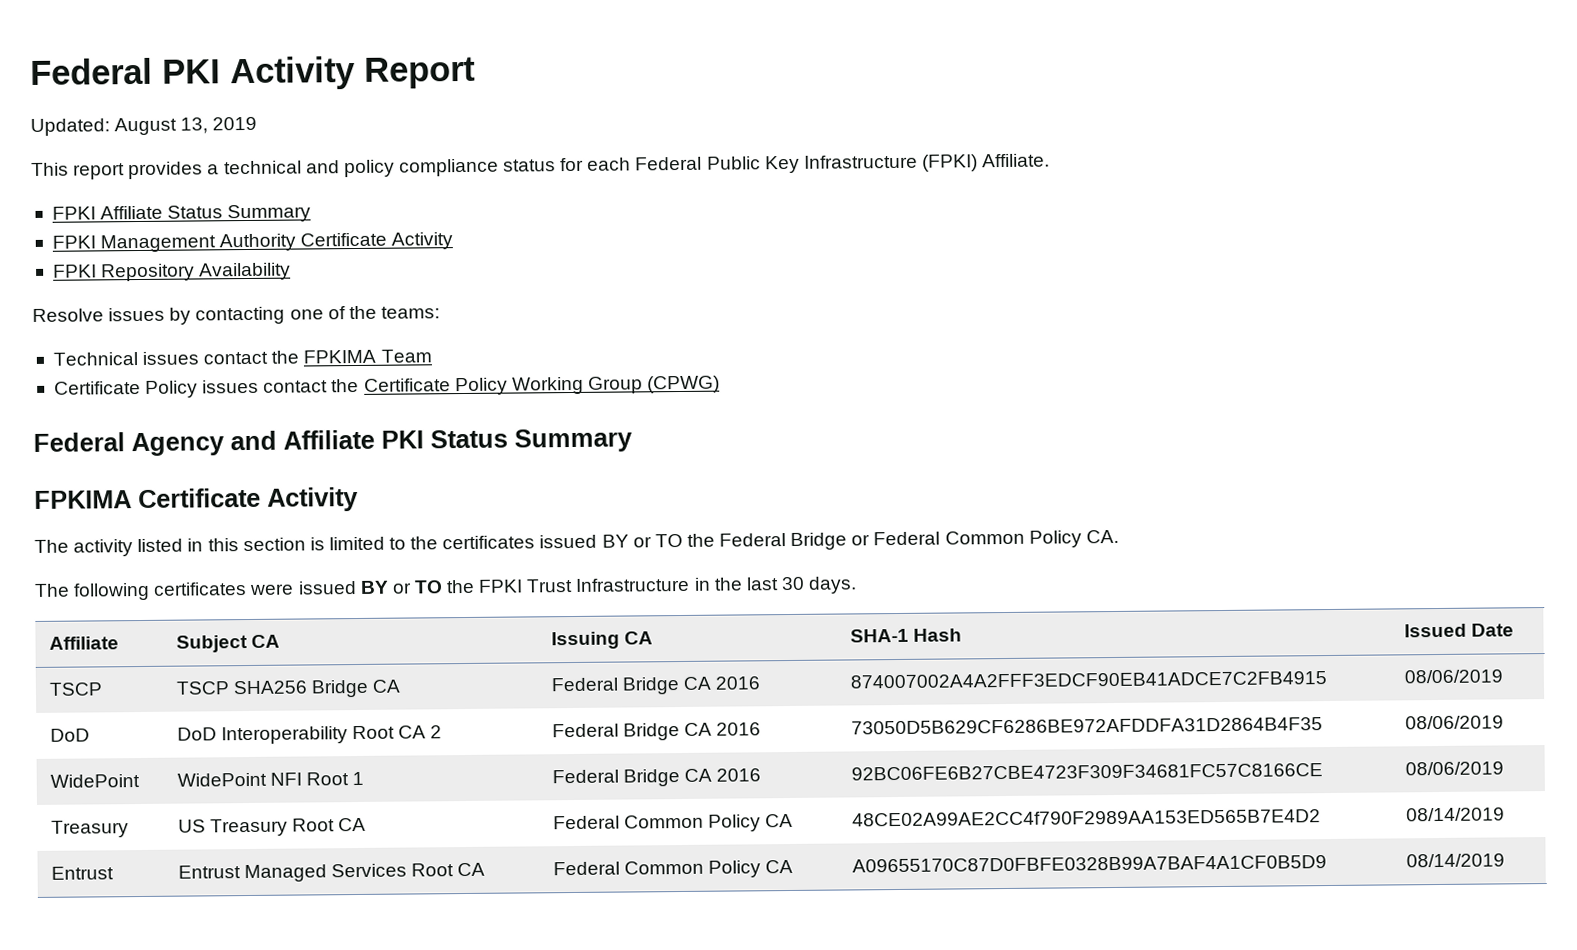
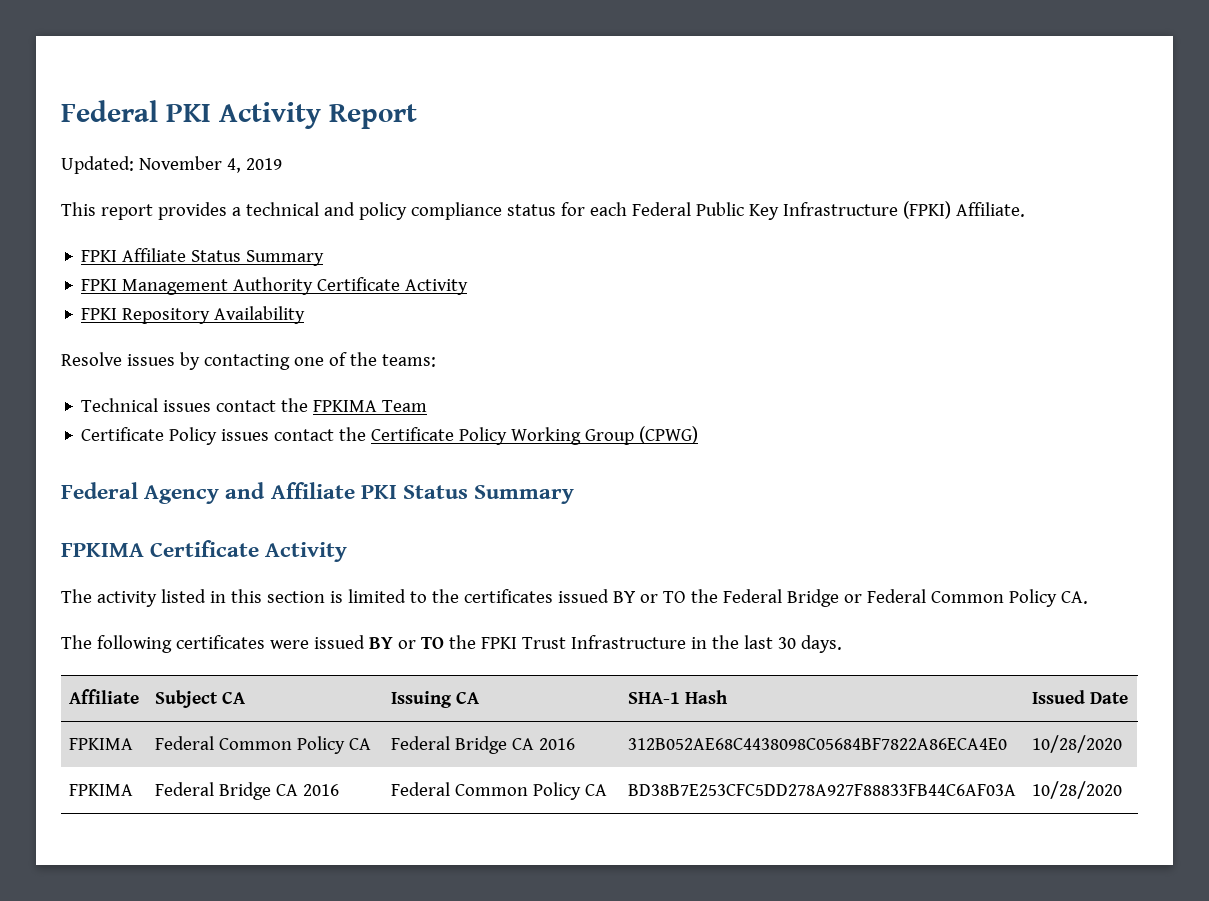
- Updated: August 13, 2019
+ Updated: November 4, 2019
- TSCP | TSCP SHA256 Bridge CA | Federal Bridge CA 2016 | 874007002A4A2FFF3EDCF90EB41ADCE7C2FB4915 | 08/06/2019
- DoD | DoD Interoperability Root CA 2 | Federal Bridge CA 2016 | 73050D5B629CF6286BE972AFDDFA31D2864B4F35 | 08/06/2019
- WidePoint | WidePoint NFI Root 1 | Federal Bridge CA 2016 | 92BC06FE6B27CBE4723F309F34681FC57C8166CE | 08/06/2019
- Treasury | US Treasury Root CA | Federal Common Policy CA | 48CE02A99AE2CC4f790F2989AA153ED565B7E4D2 | 08/14/2019
- Entrust | Entrust Managed Services Root CA | Federal Common Policy CA | A09655170C87D0FBFE0328B99A7BAF4A1CF0B5D9 | 08/14/2019
+ FPKIMA | Federal Common Policy CA | Federal Bridge CA 2016 | 312B052AE68C4438098C05684BF7822A86ECA4E0 | 10/28/2020
+ FPKIMA | Federal Bridge CA 2016 | Federal Common Policy CA | BD38B7E253CFC5DD278A927F88833FB44C6AF03A | 10/28/2020

